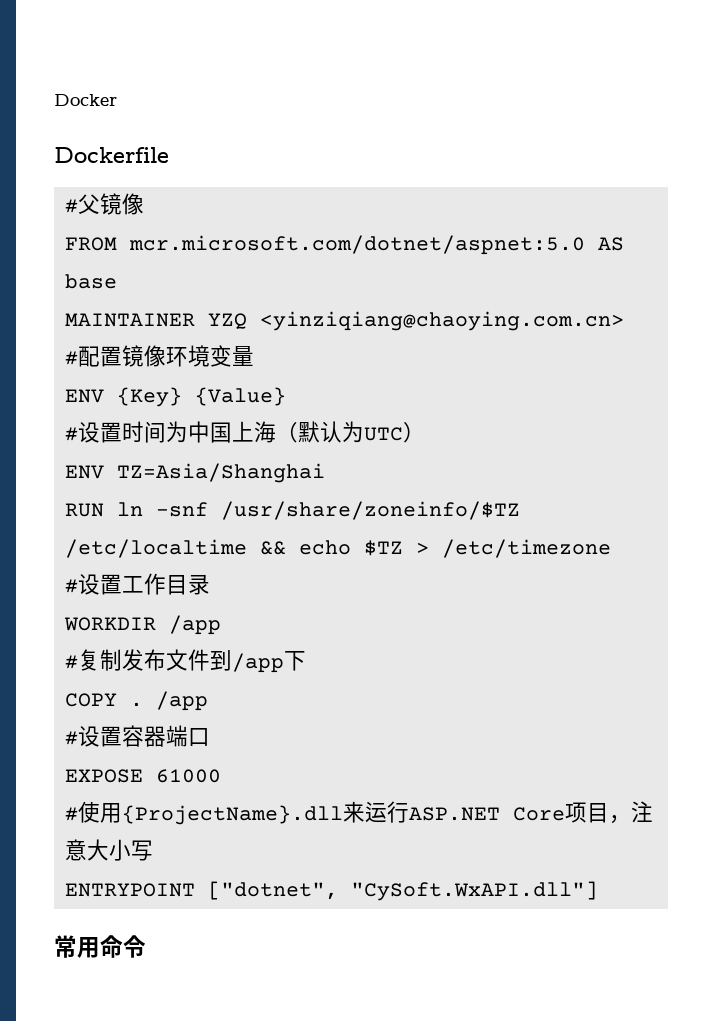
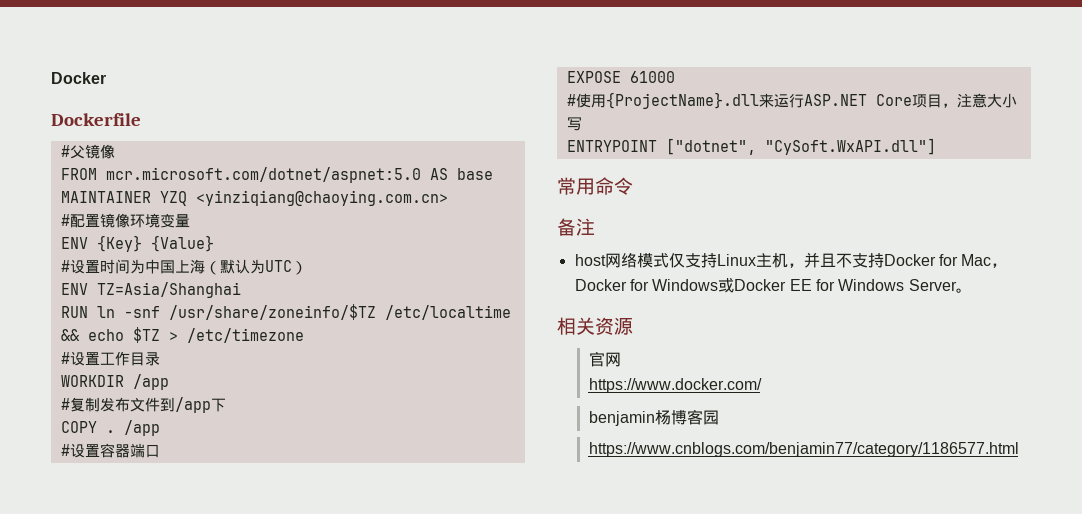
+ 备注
+ host网络模式仅支持Linux主机，并且不支持Docker for Mac，Docker for Windows或Docker EE for Windows Server。
+ 相关资源
+ 官网
+ https://www.docker.com/
+ benjamin杨博客园
+ https://www.cnblogs.com/benjamin77/category/1186577.html

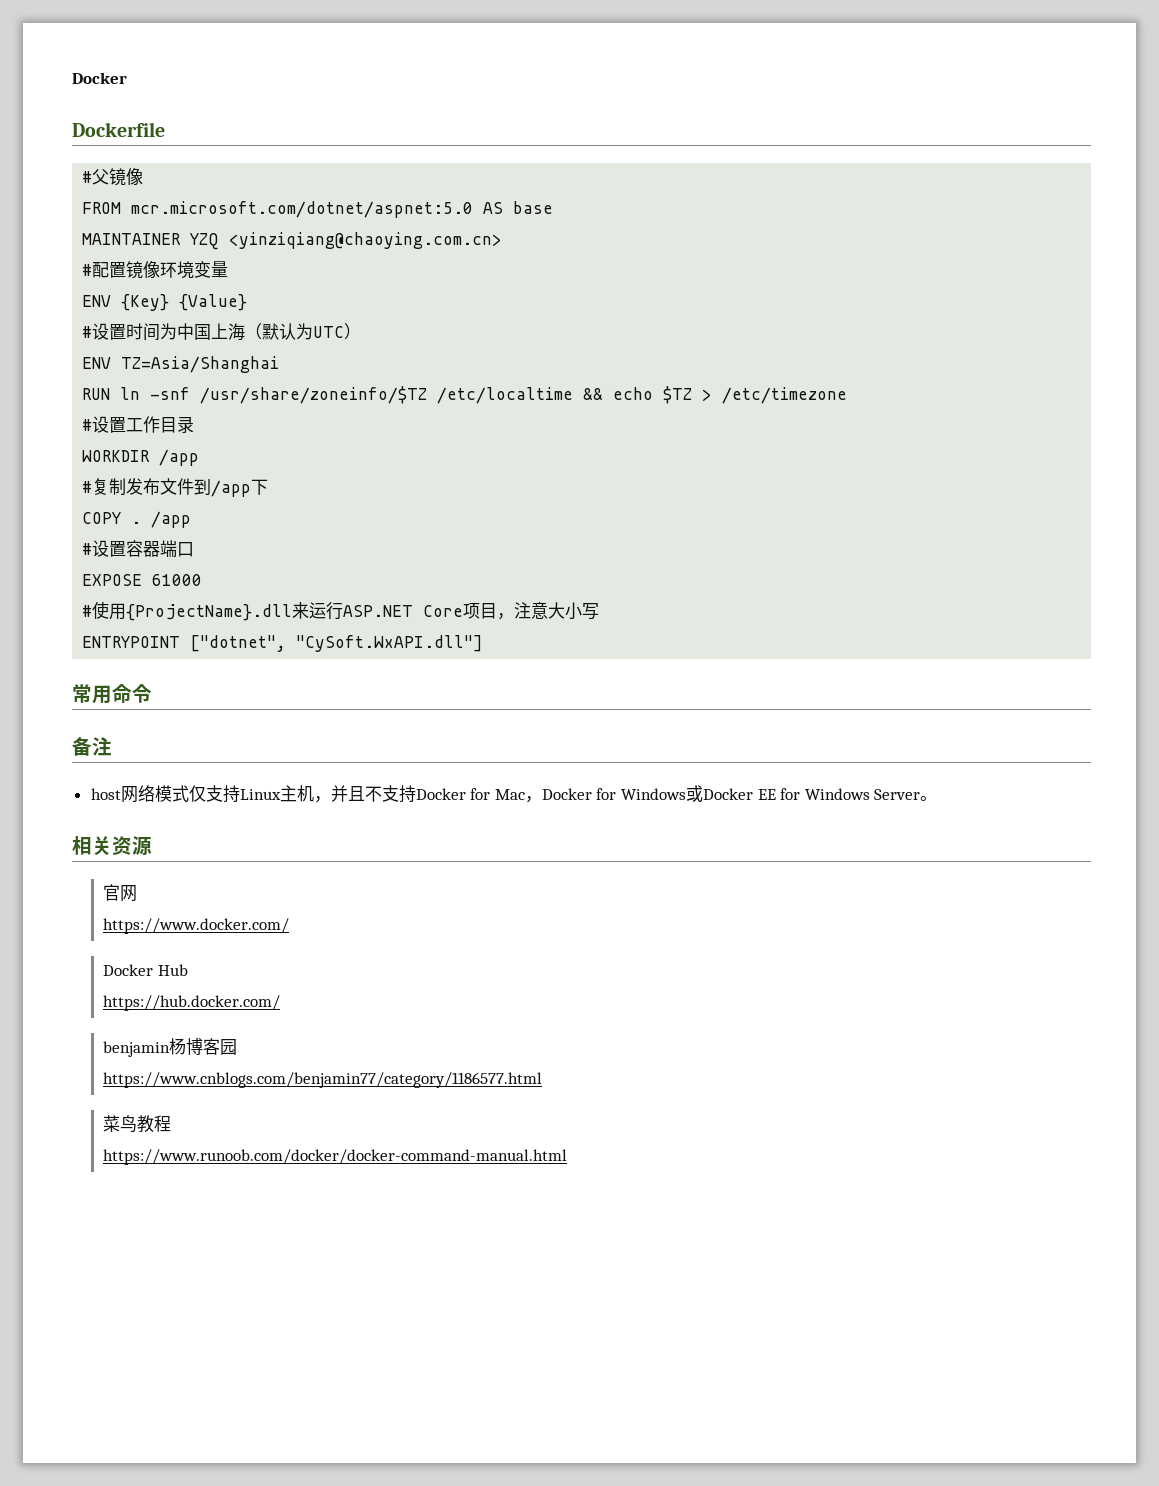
+ Docker Hub
+ https://hub.docker.com/
+ 菜鸟教程
+ https://www.runoob.com/docker/docker-command-manual.html

